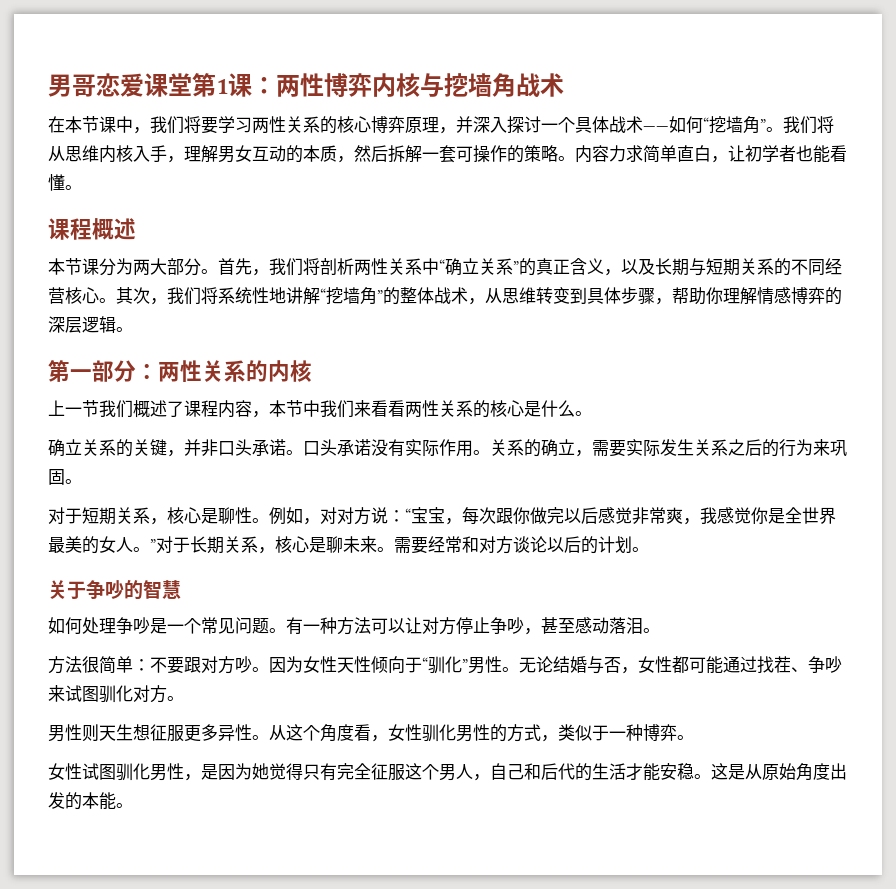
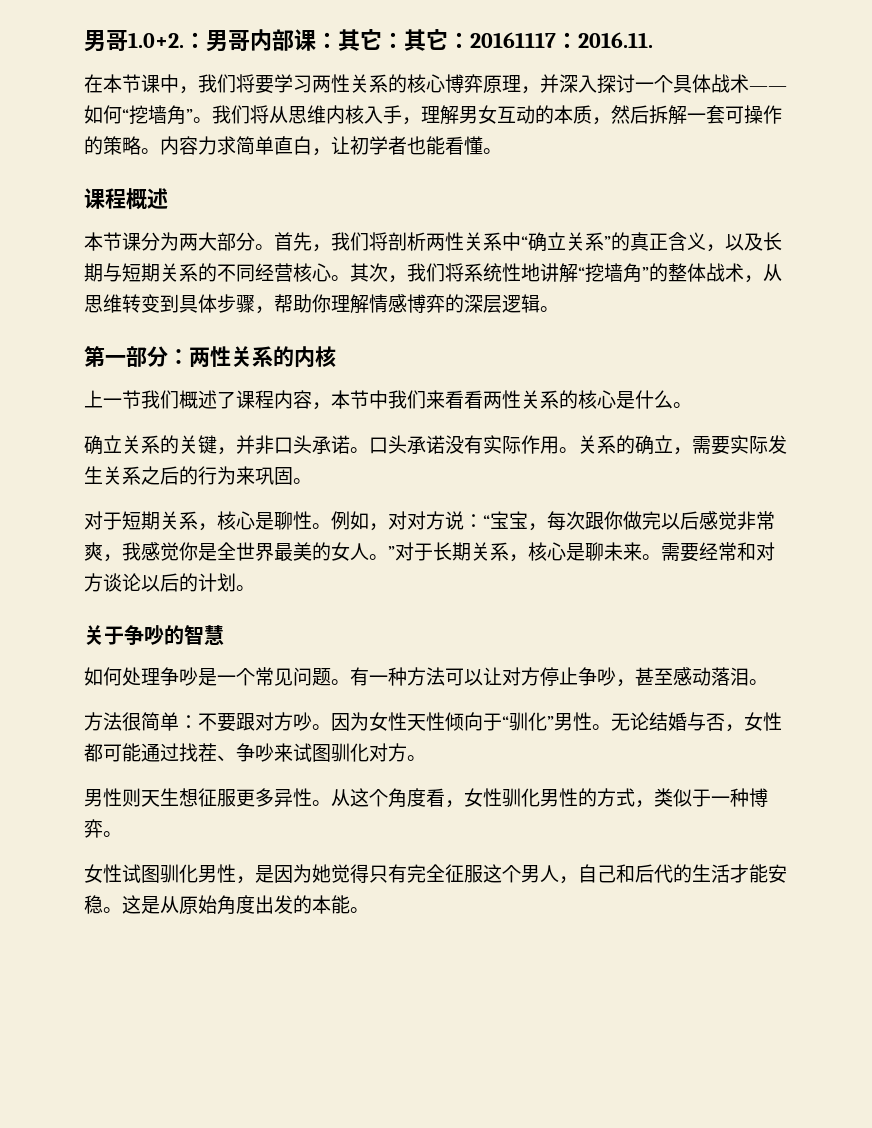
- 男哥恋爱课堂第1课：两性博弈内核与挖墙角战术
+ 男哥1.0+2.：男哥内部课：其它：其它：20161117：2016.11.

